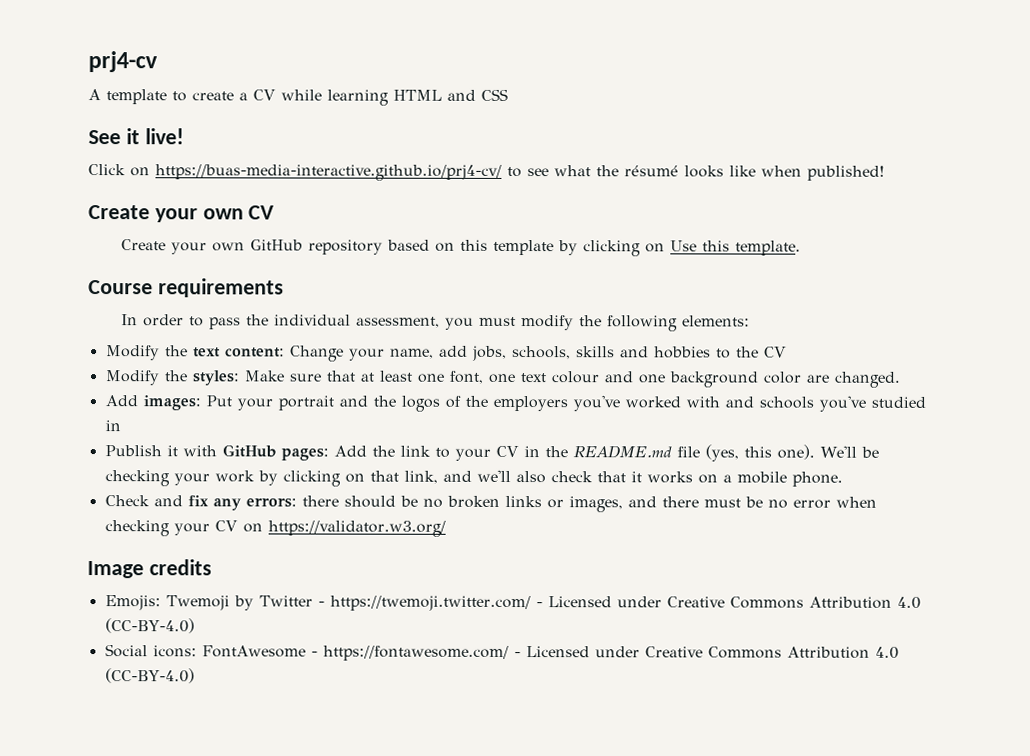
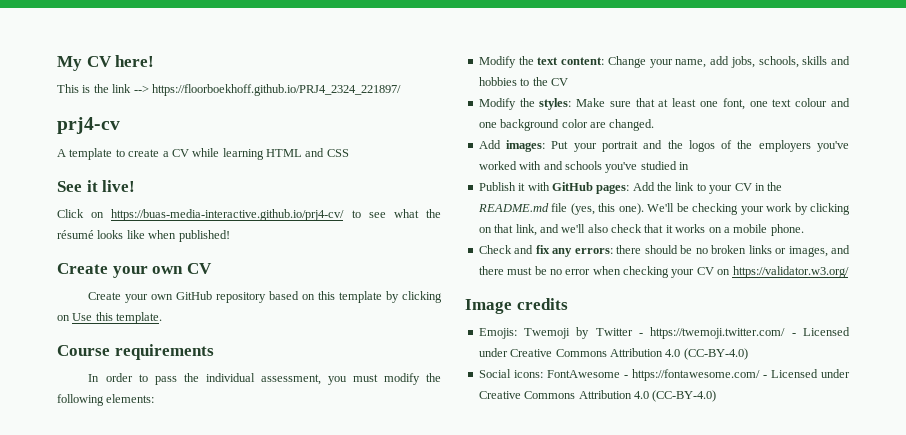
+ My CV here!
+ This is the link --> https://floorboekhoff.github.io/PRJ4_2324_221897/

